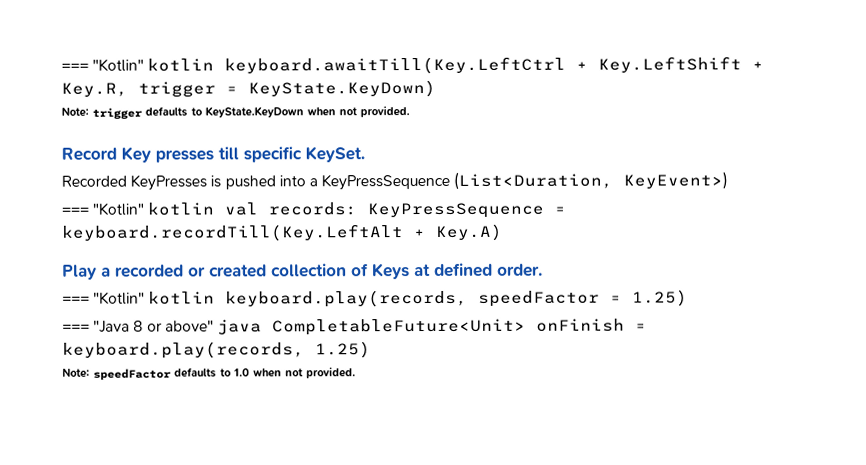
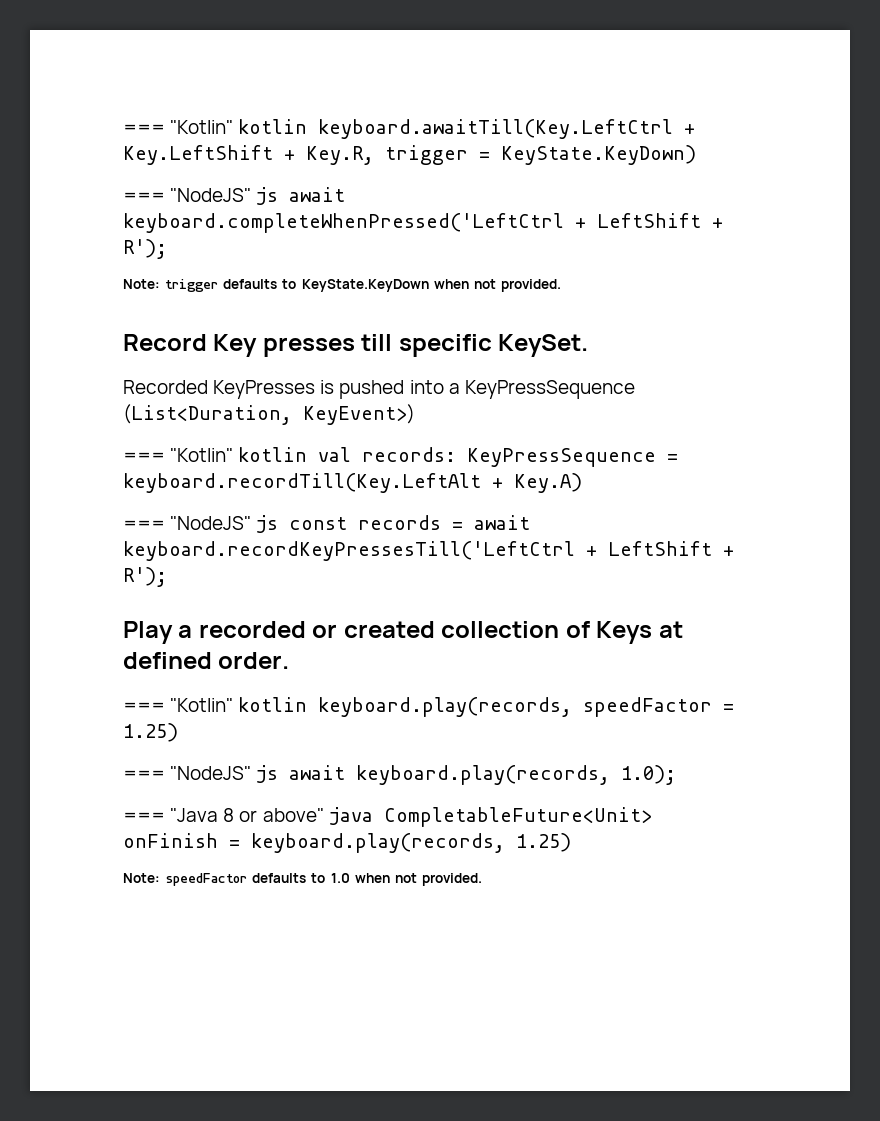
+ === "NodeJS" js await keyboard.completeWhenPressed('LeftCtrl + LeftShift + R');
+ === "NodeJS" js const records = await keyboard.recordKeyPressesTill('LeftCtrl + LeftShift + R');
+ === "NodeJS" js await keyboard.play(records, 1.0);

